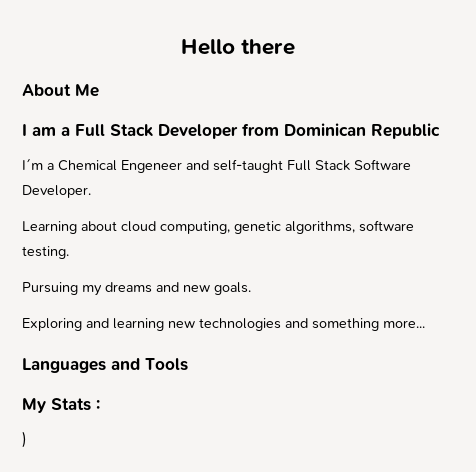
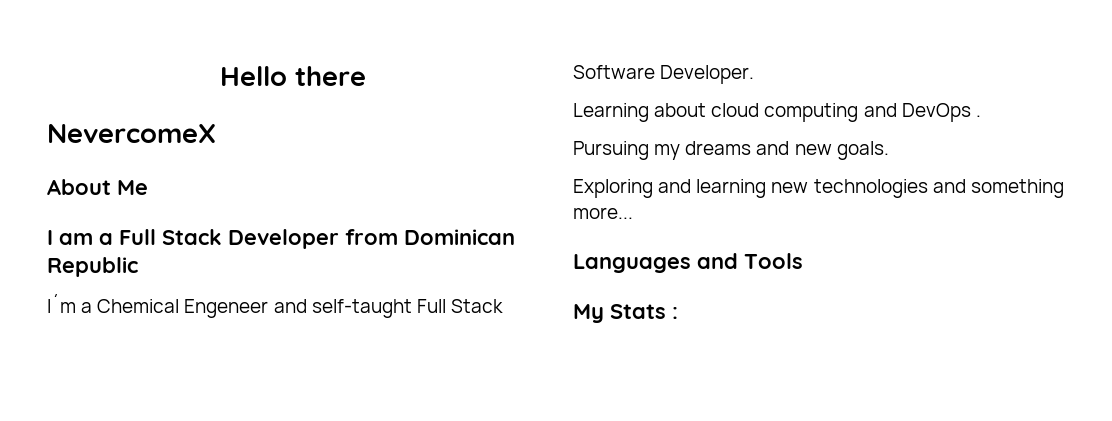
+ NevercomeX
- Learning about cloud computing, genetic algorithms, software testing.
+ Learning about cloud computing and DevOps .
- )

